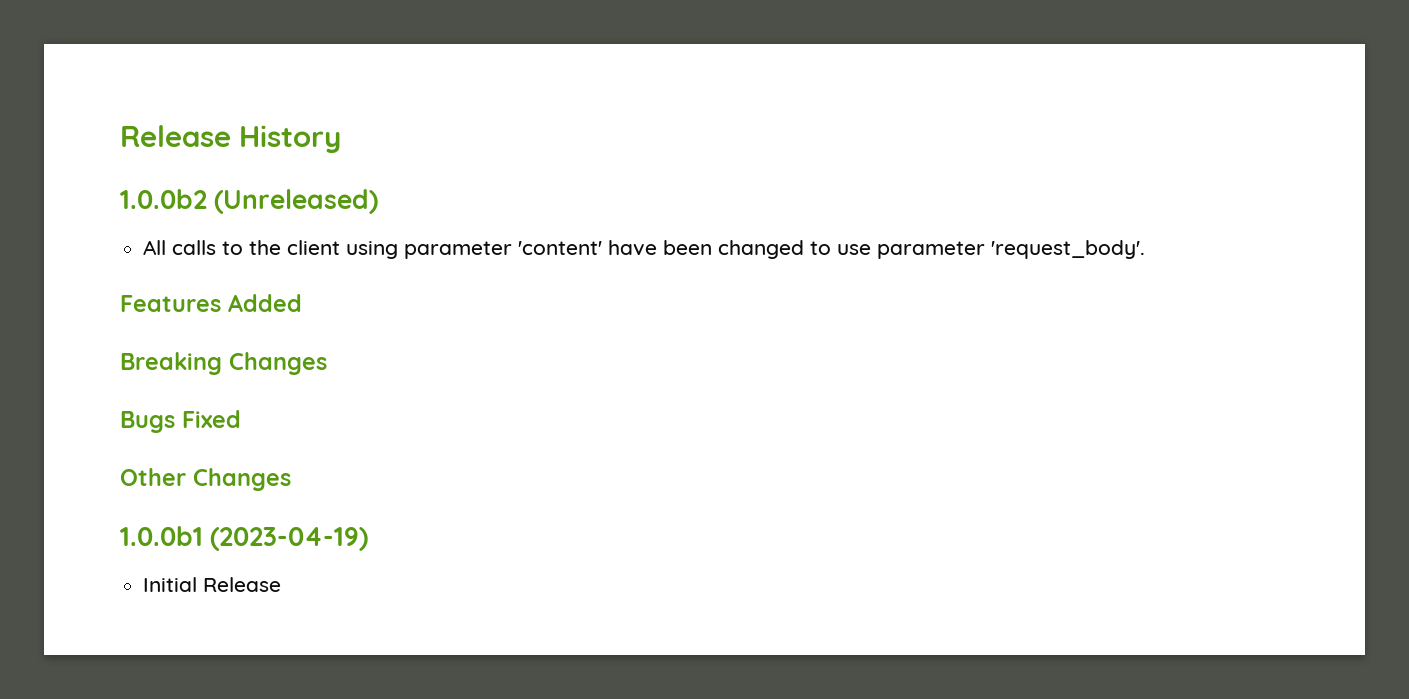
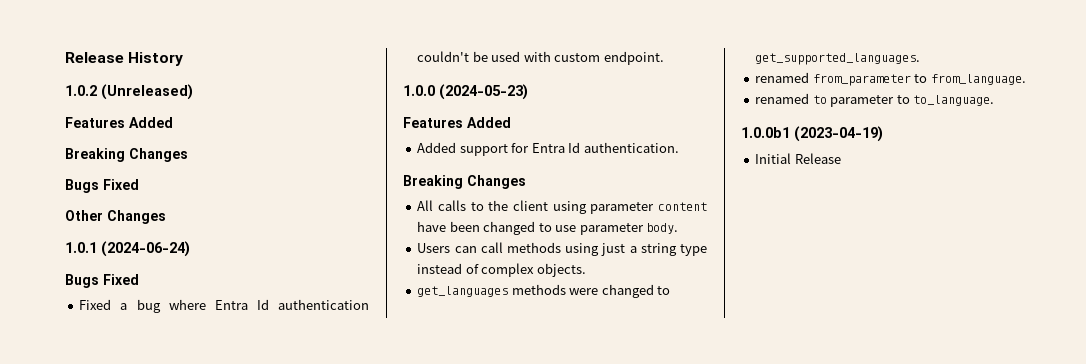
- 1.0.0b2 (Unreleased)
+ 1.0.2 (Unreleased)
- All calls to the client using parameter 'content' have been changed to use parameter 'request_body'.
+ 1.0.1 (2024-06-24)
+ Bugs Fixed
+ Fixed a bug where Entra Id authentication couldn't be used with custom endpoint.
+ 1.0.0 (2024-05-23)
+ Features Added
+ Added support for Entra Id authentication.
+ Breaking Changes
+ All calls to the client using parameter content have been changed to use parameter body.
+ Users can call methods using just a string type instead of complex objects.
+ get_languages methods were changed to get_supported_languages.
+ renamed from_parameter to from_language.
+ renamed to parameter to to_language.

